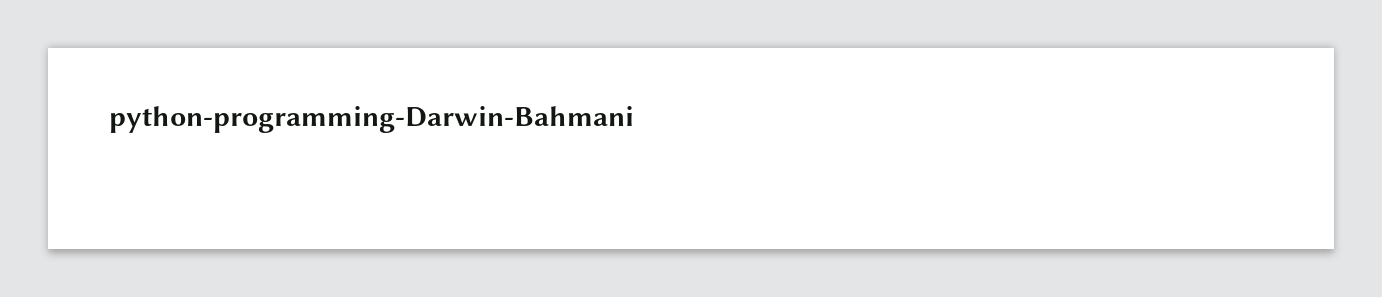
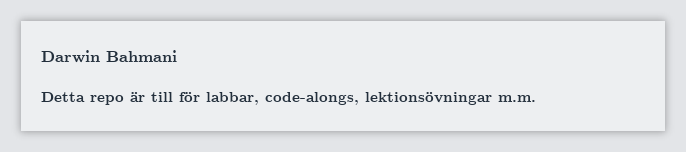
- python-programming-Darwin-Bahmani
+ Darwin Bahmani
+ Detta repo är till för labbar, code-alongs, lektionsövningar m.m.

